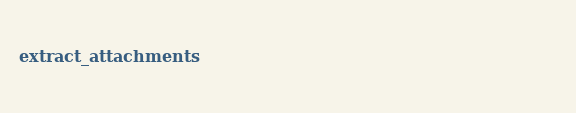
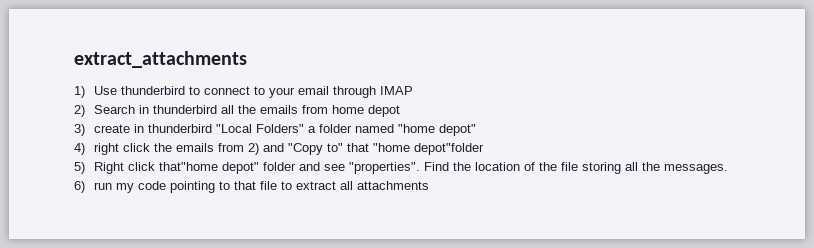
+ 1) Use thunderbird to connect to your email through IMAP
+ 2) Search in thunderbird all the emails from home depot
+ 3) create in thunderbird "Local Folders" a folder named "home depot"
+ 4) right click the emails from 2) and "Copy to" that "home depot"folder
+ 5) Right click that"home depot" folder and see "properties". Find the location of the file storing all the messages.
+ 6) run my code pointing to that file to extract all attachments

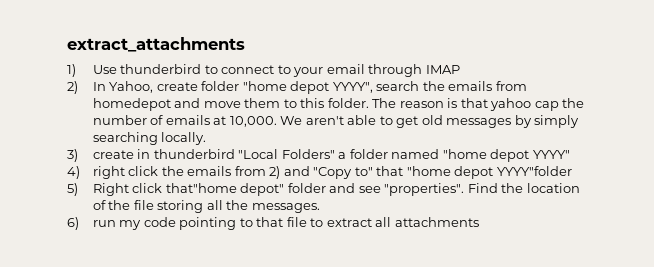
- 2) Search in thunderbird all the emails from home depot
+ 2) In Yahoo, create folder "home depot YYYY", search the emails from homedepot and move them to this folder. The reason is that yahoo cap the number of emails at 10,000. We aren't able to get old messages by simply searching locally.
- 3) create in thunderbird "Local Folders" a folder named "home depot"
+ 3) create in thunderbird "Local Folders" a folder named "home depot YYYY"
- 4) right click the emails from 2) and "Copy to" that "home depot"folder
+ 4) right click the emails from 2) and "Copy to" that "home depot YYYY"folder

